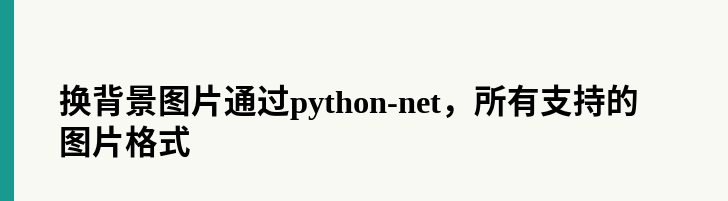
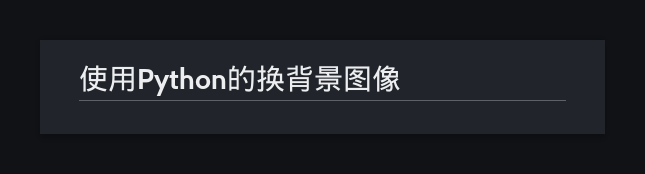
- 换背景图片通过python-net，所有支持的图片格式
+ 使用Python的换背景图像

